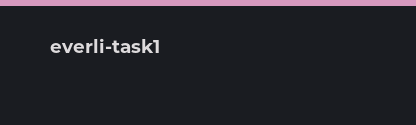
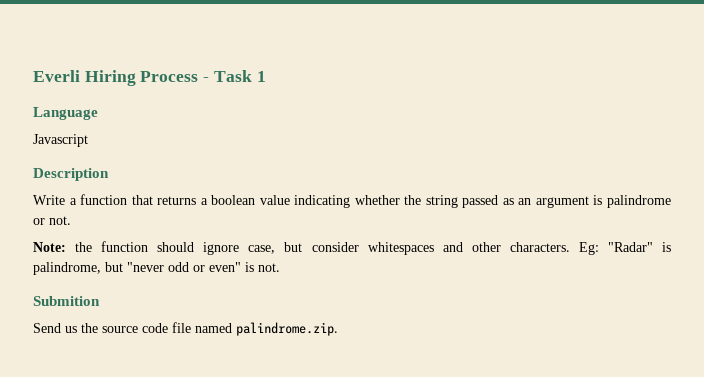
- everli-task1
+ Everli Hiring Process - Task 1
+ Language
+ Javascript
+ Description
+ Write a function that returns a boolean value indicating whether the string passed as an argument is palindrome or not.
+ Note: the function should ignore case, but consider whitespaces and other characters. Eg: "Radar" is palindrome, but "never odd or even" is not.
+ Submition
+ Send us the source code file named palindrome.zip.

